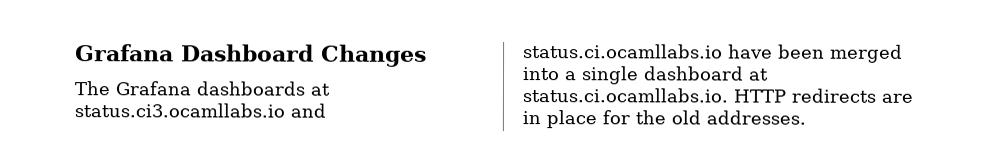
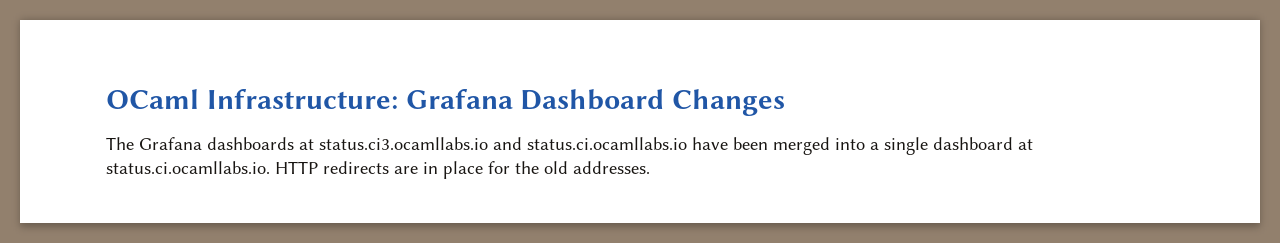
- Grafana Dashboard Changes
+ OCaml Infrastructure: Grafana Dashboard Changes

